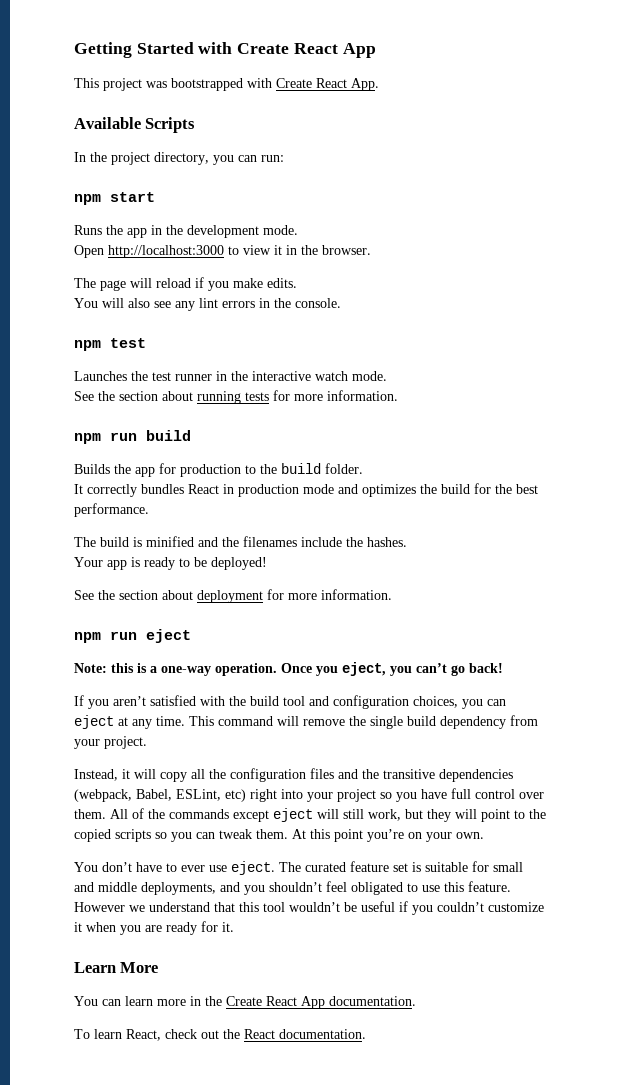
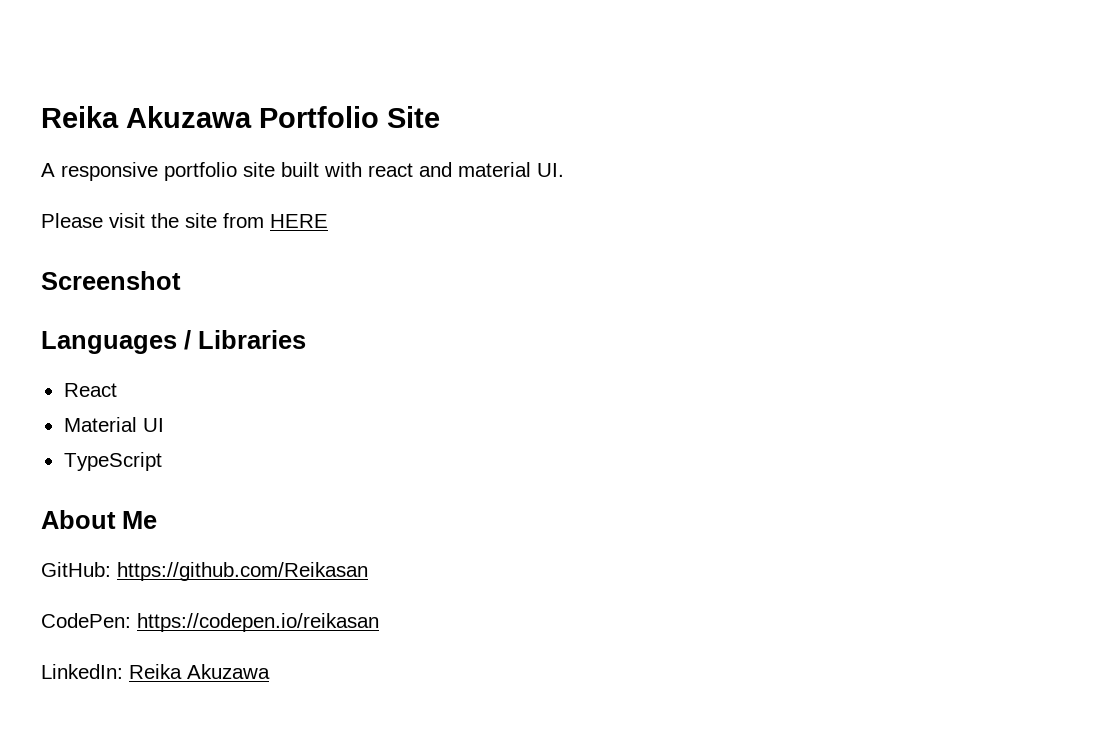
- Getting Started with Create React App
- This project was bootstrapped with Create React App.
- Available Scripts
- In the project directory, you can run:
- npm start
- Runs the app in the development mode.
- Open http://localhost:3000 to view it in the browser.
- The page will reload if you make edits.
- You will also see any lint errors in the console.
- npm test
- Launches the test runner in the interactive watch mode.
- See the section about running tests for more information.
- npm run build
- Builds the app for production to the build folder.
- It correctly bundles React in production mode and optimizes the build for the best performance.
- The build is minified and the filenames include the hashes.
- Your app is ready to be deployed!
- See the section about deployment for more information.
- npm run eject
- Note: this is a one-way operation. Once you eject, you can’t go back!
- If you aren’t satisfied with the build tool and configuration choices, you can eject at any time. This command will remove the single build dependency from your project.
- Instead, it will copy all the configuration files and the transitive dependencies (webpack, Babel, ESLint, etc) right into your project so you have full control over them. All of the commands except eject will still work, but they will point to the copied scripts so you can tweak them. At this point you’re on your own.
- You don’t have to ever use eject. The curated feature set is suitable for small and middle deployments, and you shouldn’t feel obligated to use this feature. However we understand that this tool wouldn’t be useful if you couldn’t customize it when you are ready for it.
- Learn More
- You can learn more in the Create React App documentation.
- To learn React, check out the React documentation.
+ Reika Akuzawa Portfolio Site
+ A responsive portfolio site built with react and material UI.
+ Please visit the site from HERE
+ Screenshot
+ Languages / Libraries
+ React
+ Material UI
+ TypeScript
+ About Me
+ GitHub: https://github.com/Reikasan
+ CodePen: https://codepen.io/reikasan
+ LinkedIn: Reika Akuzawa

